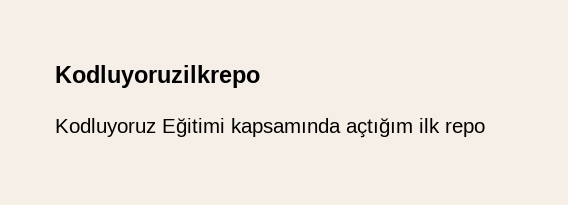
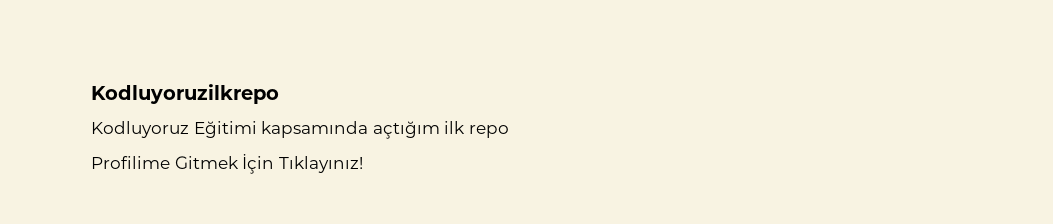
+ Profilime Gitmek İçin Tıklayınız!

